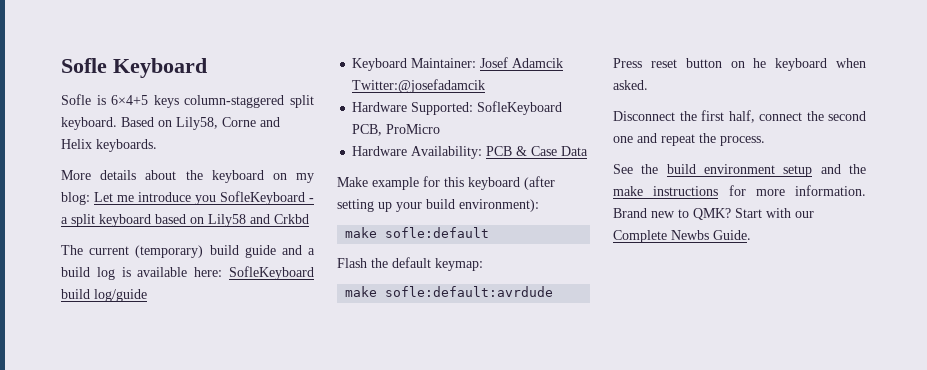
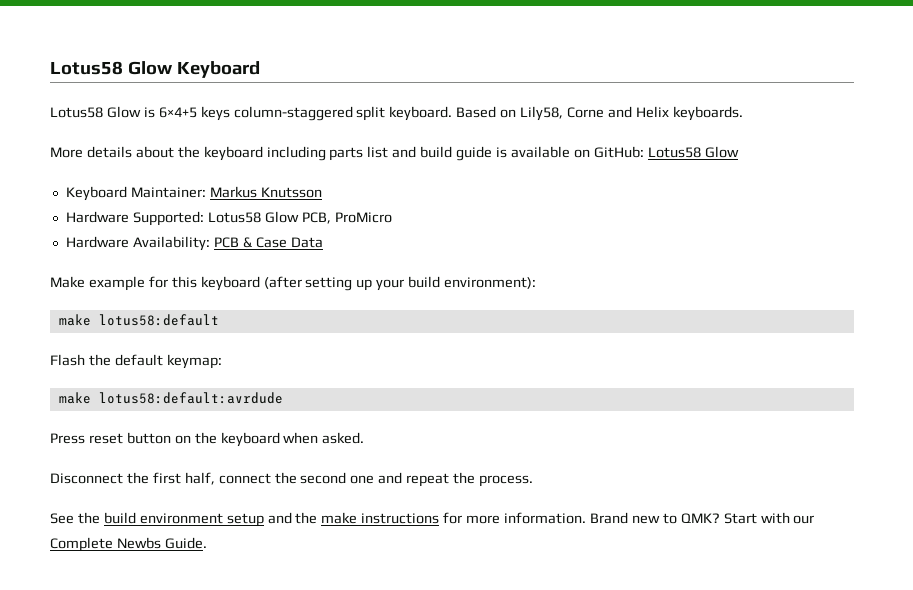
- Sofle Keyboard
+ Lotus58 Glow Keyboard
- Sofle is 6×4+5 keys column-staggered split keyboard.
+ Lotus58 Glow is 6×4+5 keys column-staggered split keyboard.
- More details about the keyboard on my blog: Let me introduce you SofleKeyboard - a split keyboard based on Lily58 and Crkbd
- The current (temporary) build guide and a build log is available here: SofleKeyboard build log/guide
+ More details about the keyboard including parts list and build guide is available on GitHub: Lotus58 Glow
- Keyboard Maintainer: Josef Adamcik Twitter:@josefadamcik
+ Keyboard Maintainer: Markus Knutsson
- Hardware Supported: SofleKeyboard PCB, ProMicro
+ Hardware Supported: Lotus58 Glow PCB, ProMicro
- make sofle:default
+ make lotus58:default
- make sofle:default:avrdude
+ make lotus58:default:avrdude
- Press reset button on he keyboard when asked.
+ Press reset button on the keyboard when asked.

